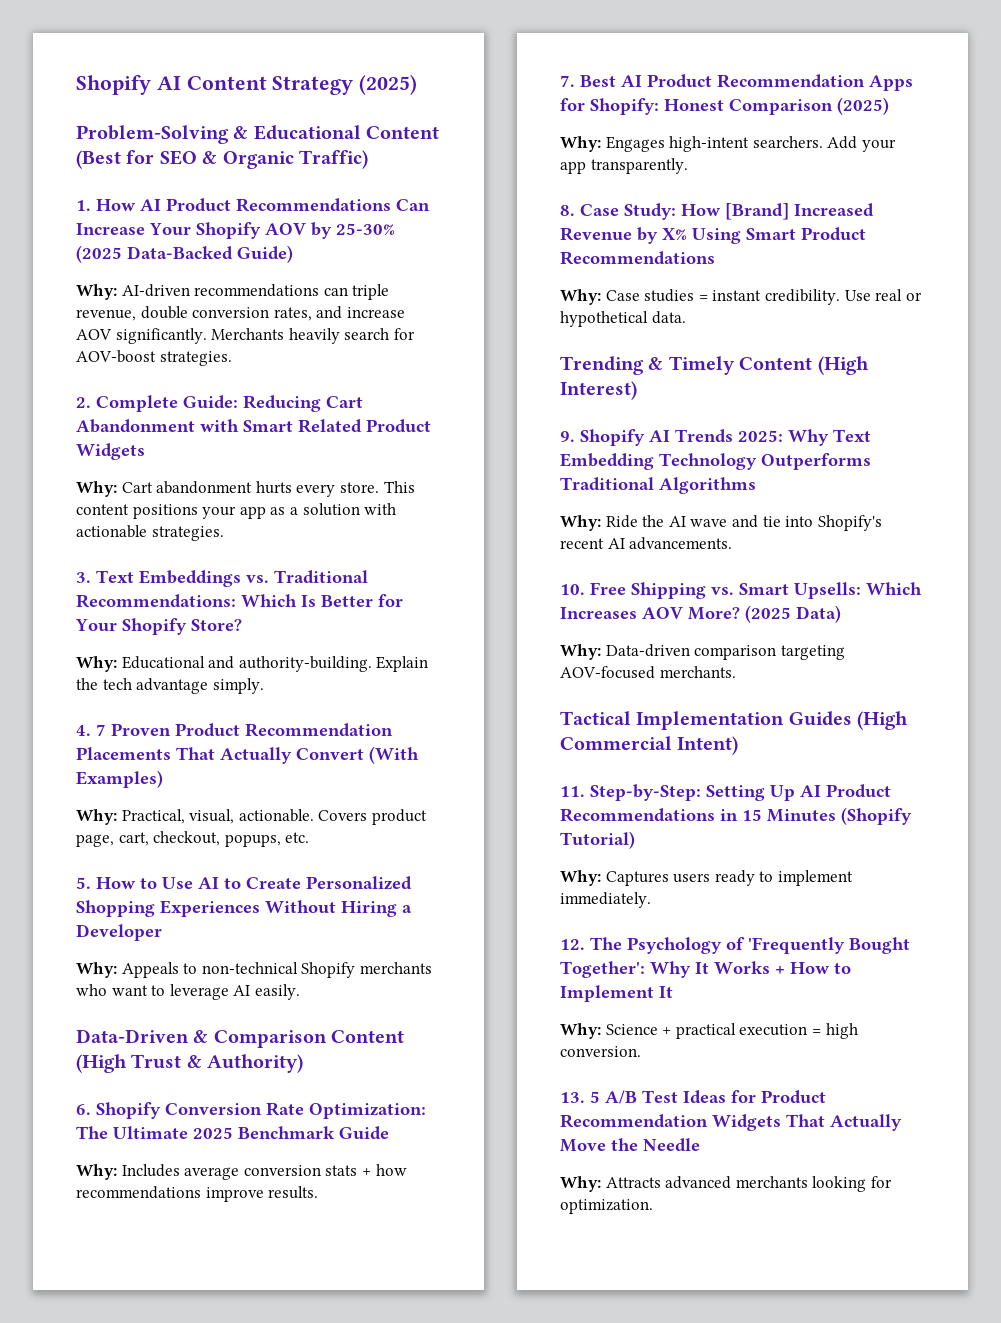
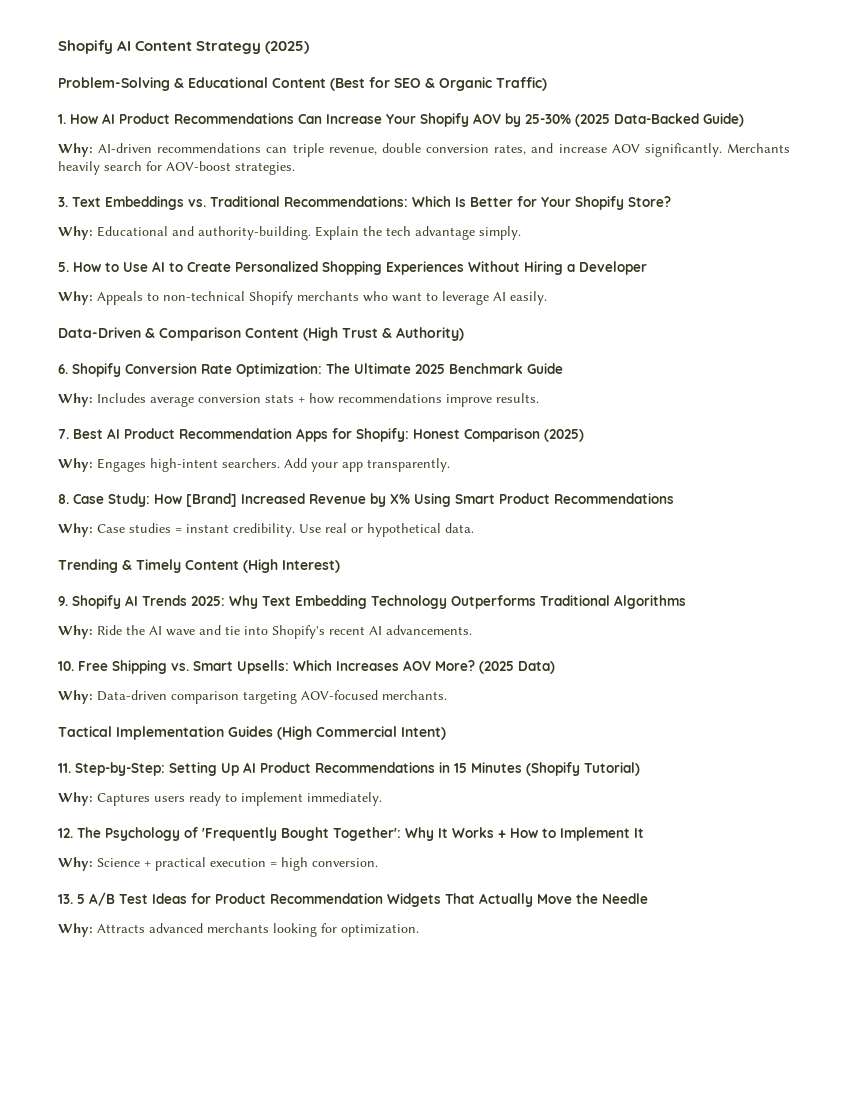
- 2. Complete Guide: Reducing Cart Abandonment with Smart Related Product Widgets
- Why: Cart abandonment hurts every store. This content positions your app as a solution with actionable strategies.
- 4. 7 Proven Product Recommendation Placements That Actually Convert (With Examples)
- Why: Practical, visual, actionable. Covers product page, cart, checkout, popups, etc.

